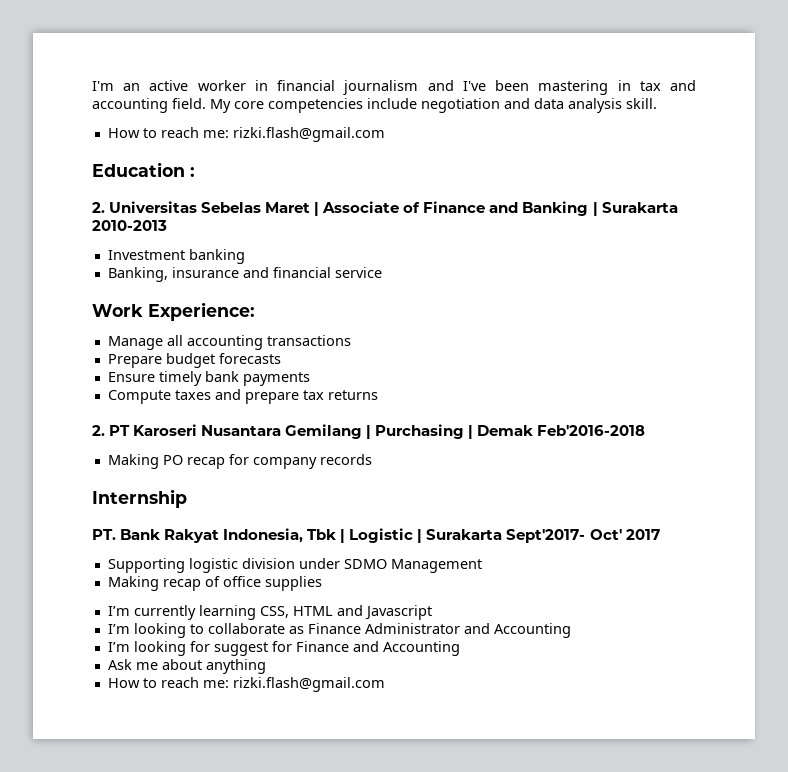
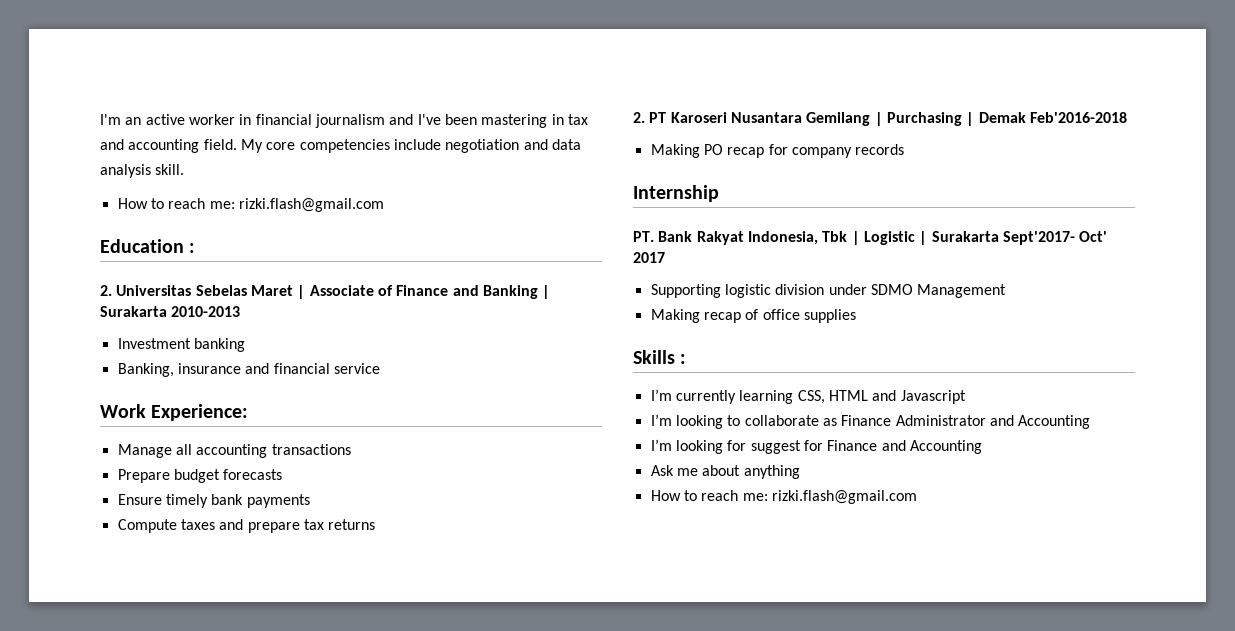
+ Skills :

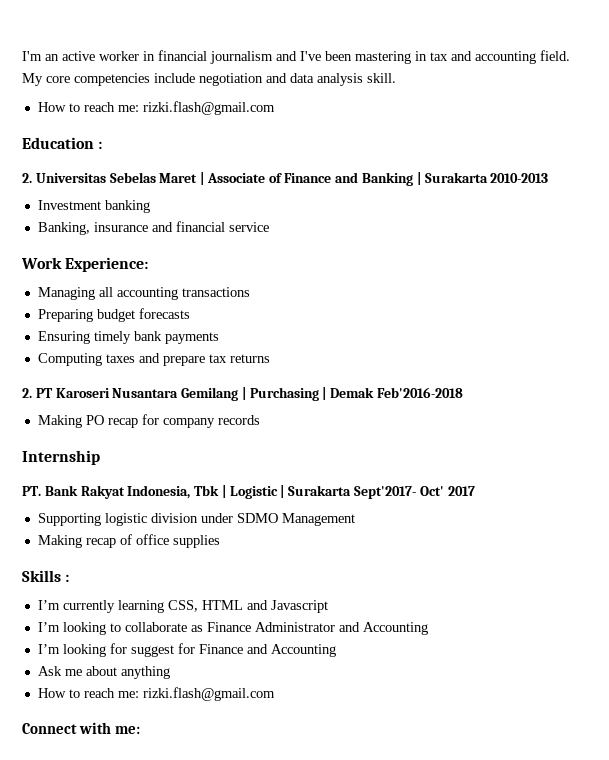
- Manage all accounting transactions
+ Managing all accounting transactions
- Prepare budget forecasts
+ Preparing budget forecasts
- Ensure timely bank payments
+ Ensuring timely bank payments
- Compute taxes and prepare tax returns
+ Computing taxes and prepare tax returns
+ Connect with me:

